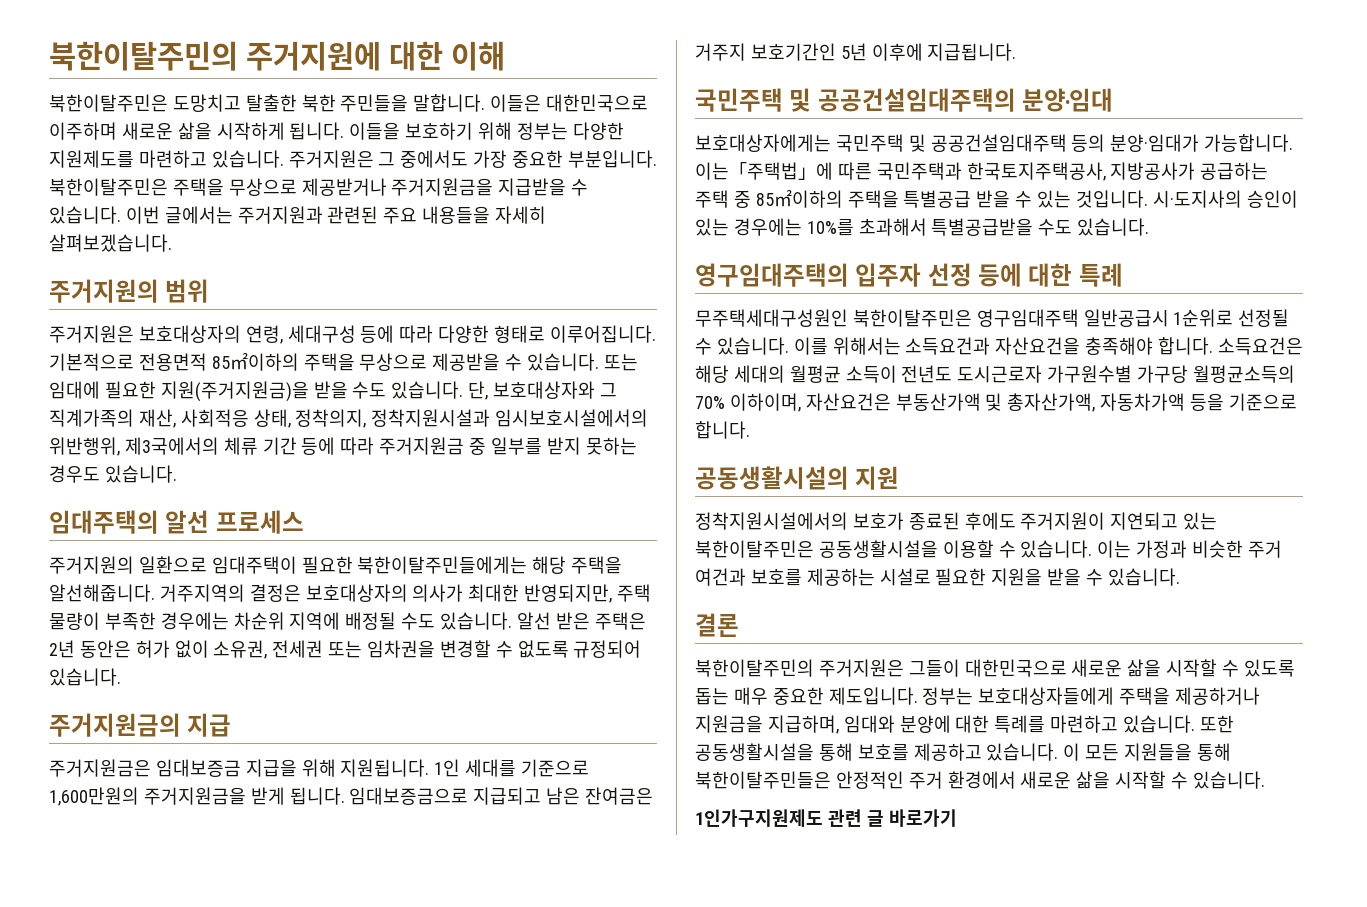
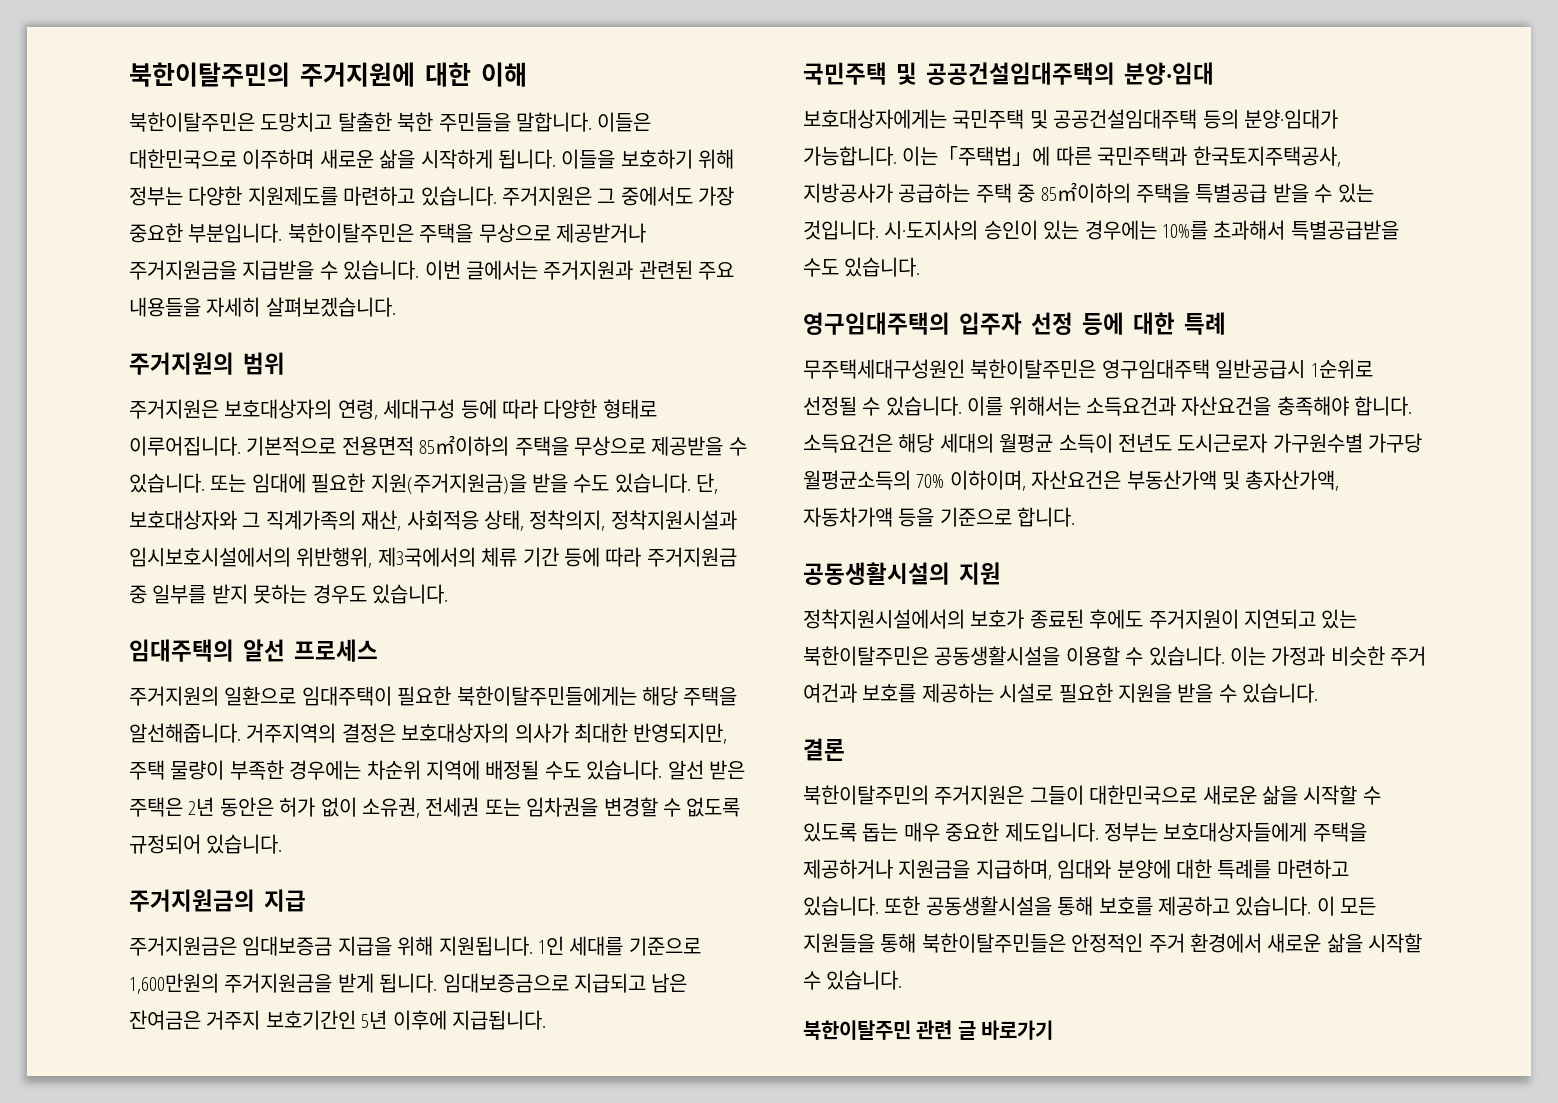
- 1인가구지원제도 관련 글 바로가기
+ 북한이탈주민 관련 글 바로가기

